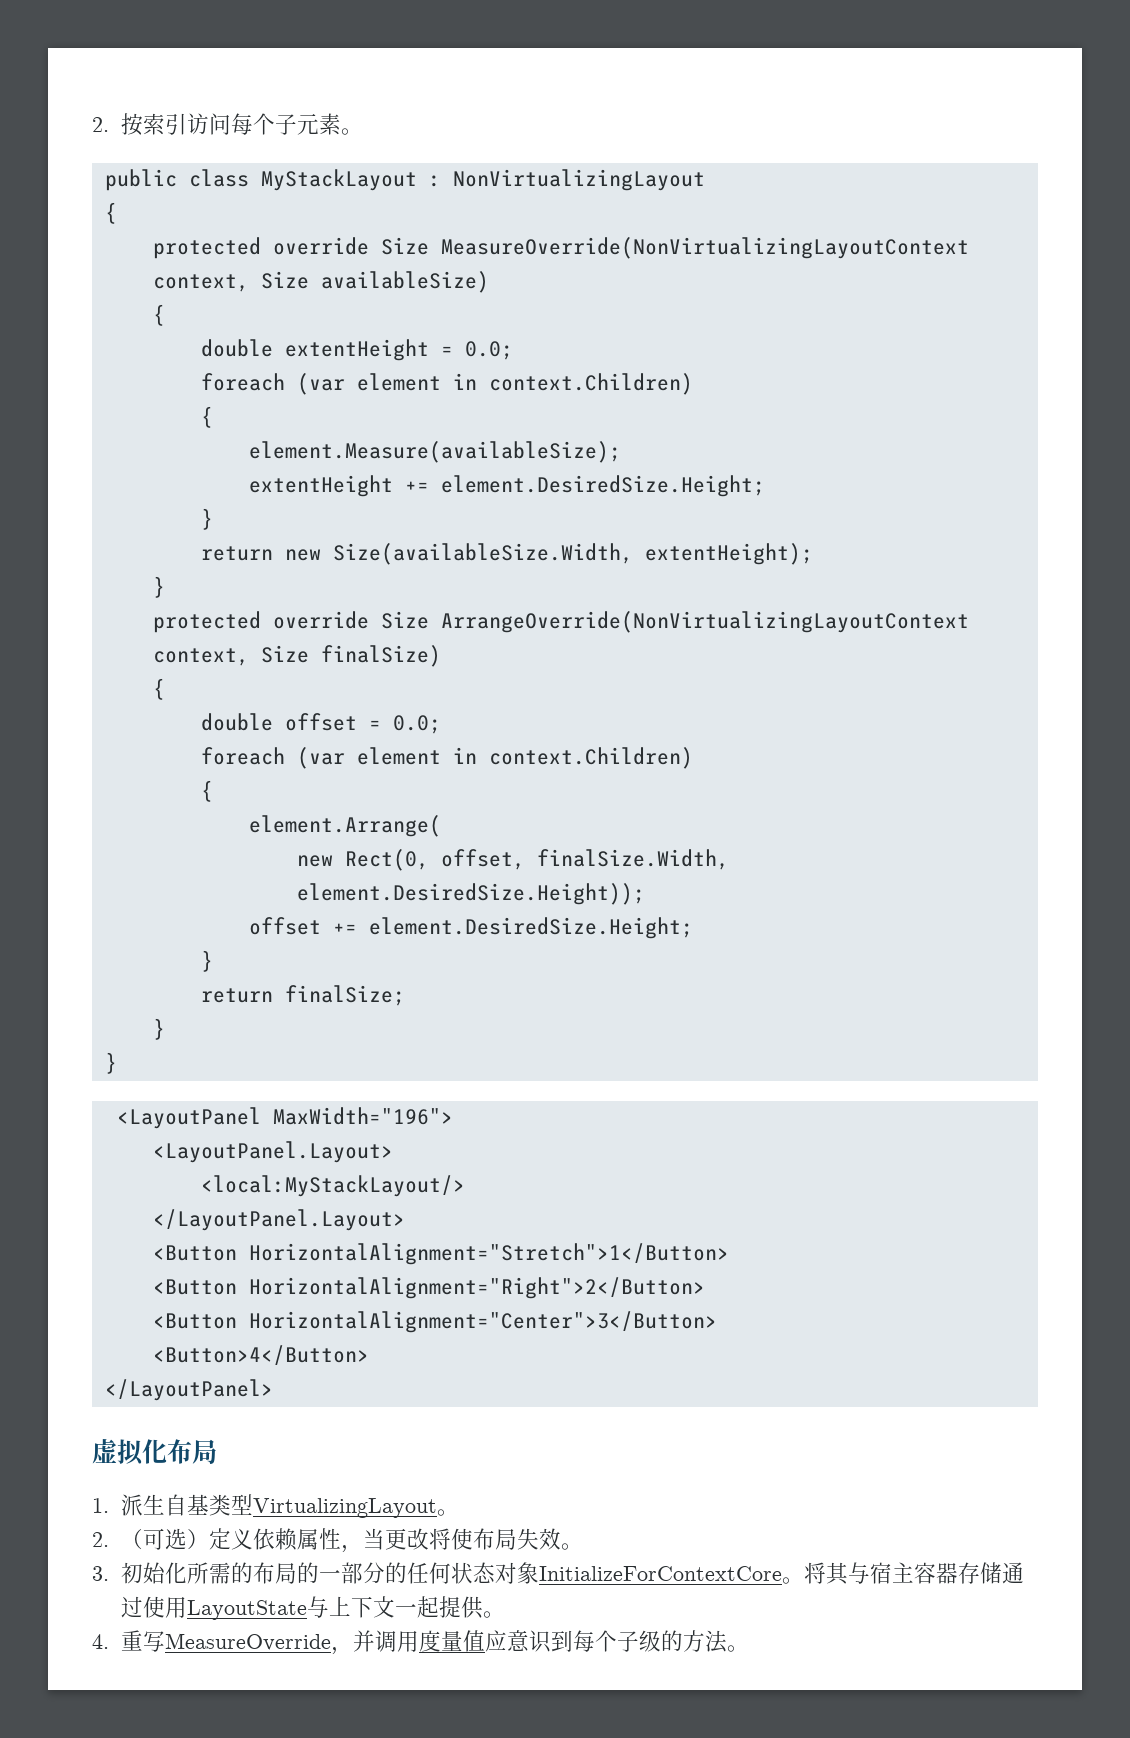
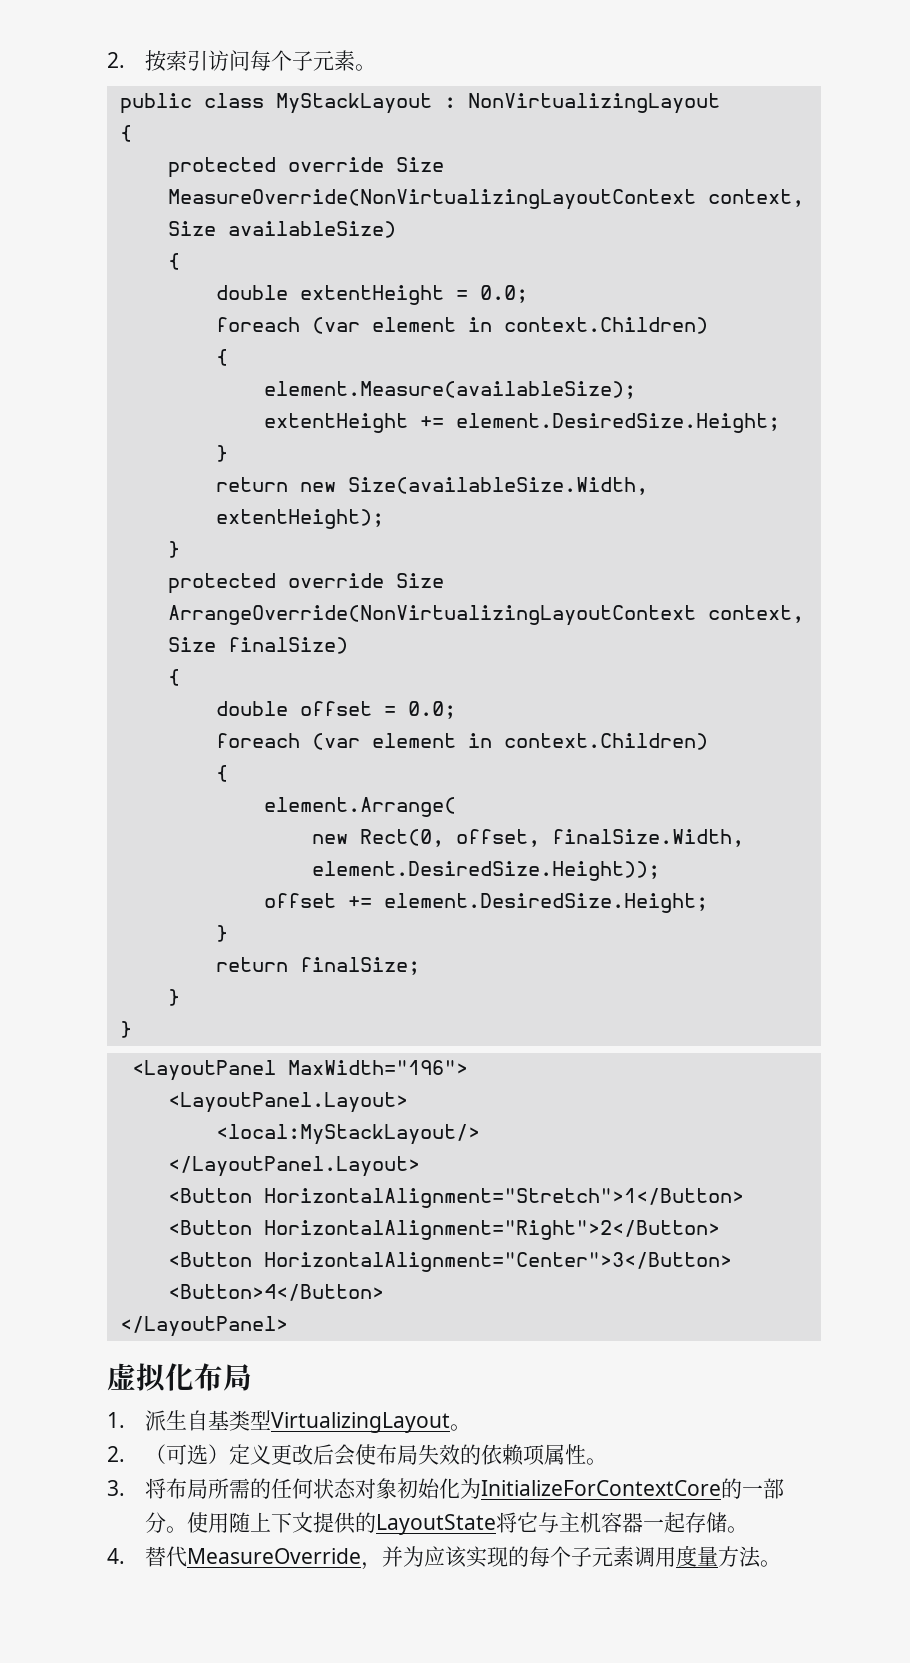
- 2.（可选）定义依赖属性，当更改将使布局失效。
- 3.初始化所需的布局的一部分的任何状态对象InitializeForContextCore。将其与宿主容器存储通过使用LayoutState与上下文一起提供。
+ 2.（可选）定义更改后会使布局失效的依赖项属性。
+ 3.将布局所需的任何状态对象初始化为InitializeForContextCore的一部分。使用随上下文提供的LayoutState将它与主机容器一起存储。
- 4.重写MeasureOverride，并调用度量值应意识到每个子级的方法。
+ 4.替代MeasureOverride，并为应该实现的每个子元素调用度量方法。

